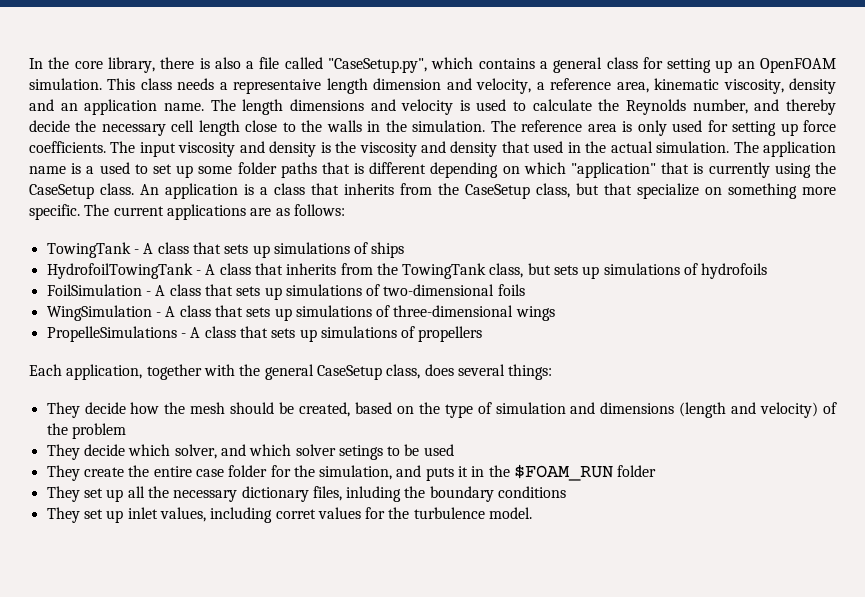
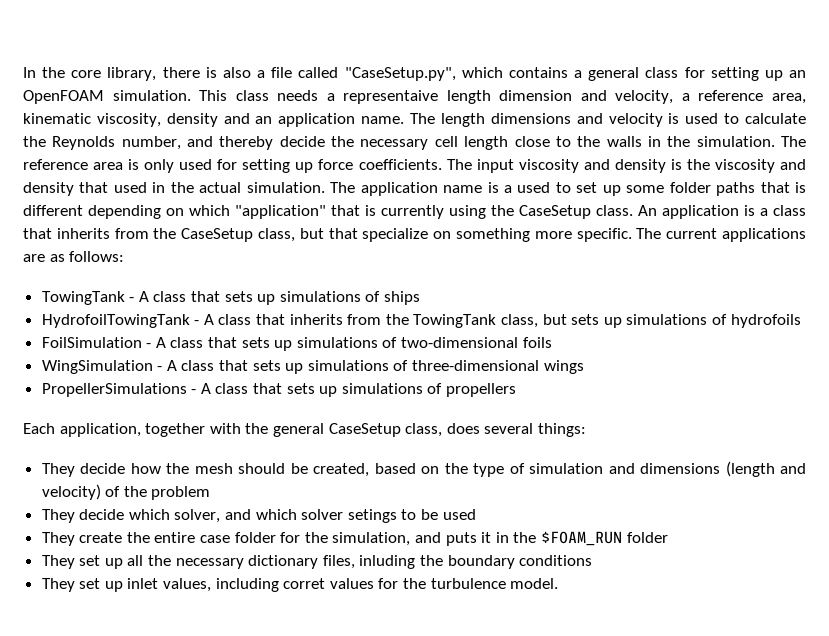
- PropelleSimulations - A class that sets up simulations of propellers
+ PropellerSimulations - A class that sets up simulations of propellers

